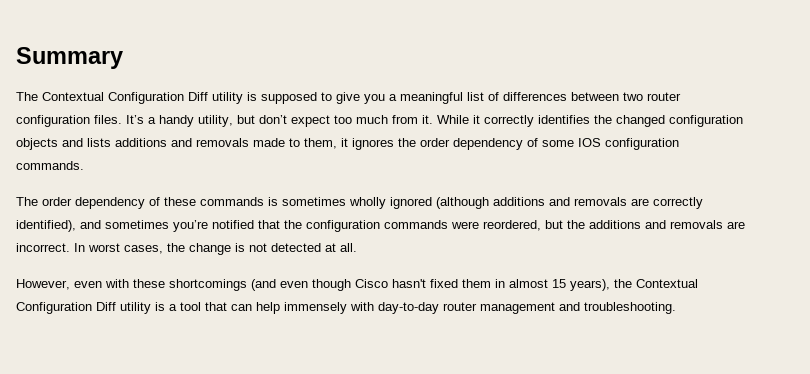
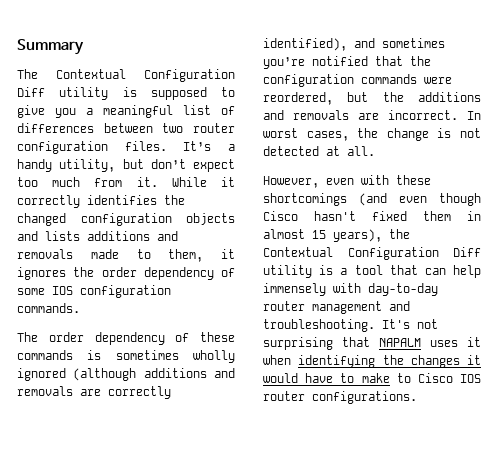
+ It's not surprising that NAPALM uses it when identifying the changes it would have to make to Cisco IOS router configurations.

